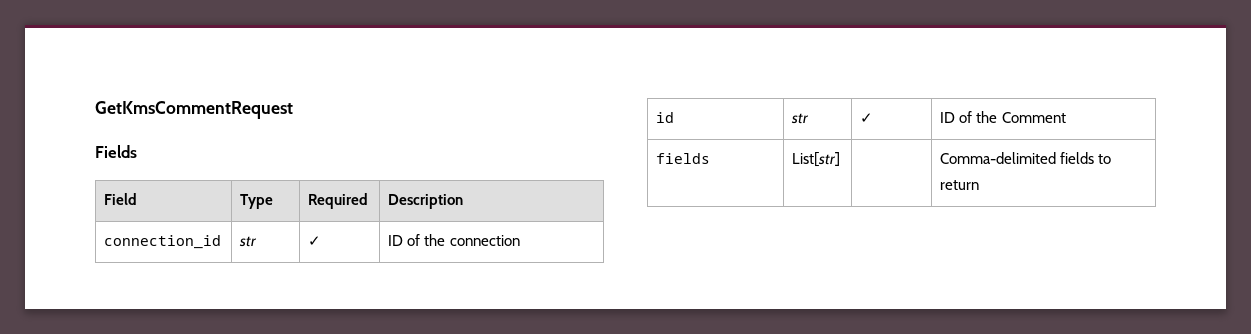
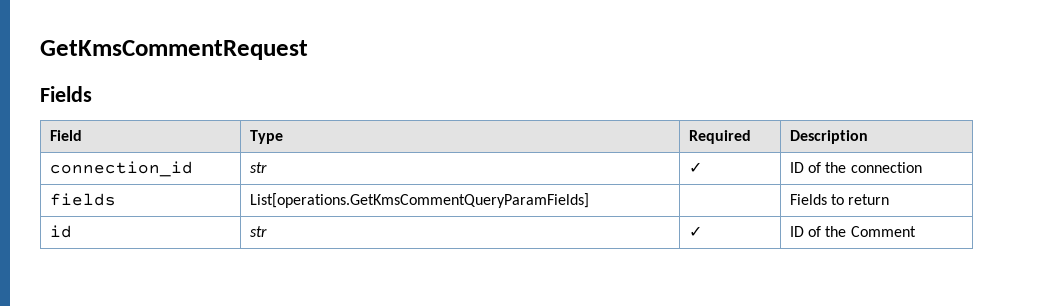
+ fields | List[operations.GetKmsCommentQueryParamFields] | | Fields to return
- fields | List[str] | | Comma-delimited fields to return

